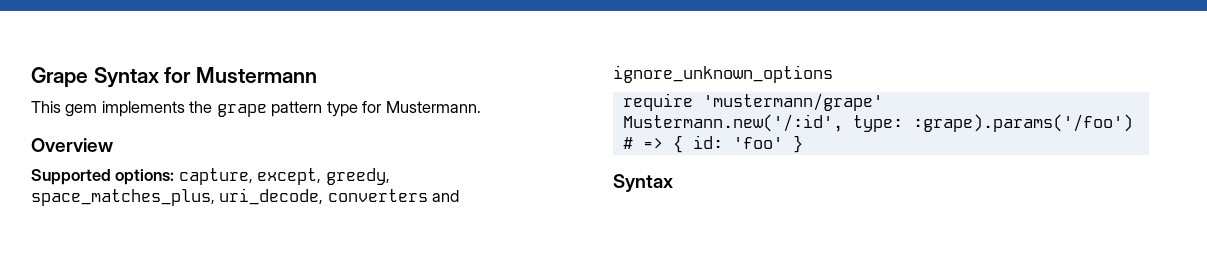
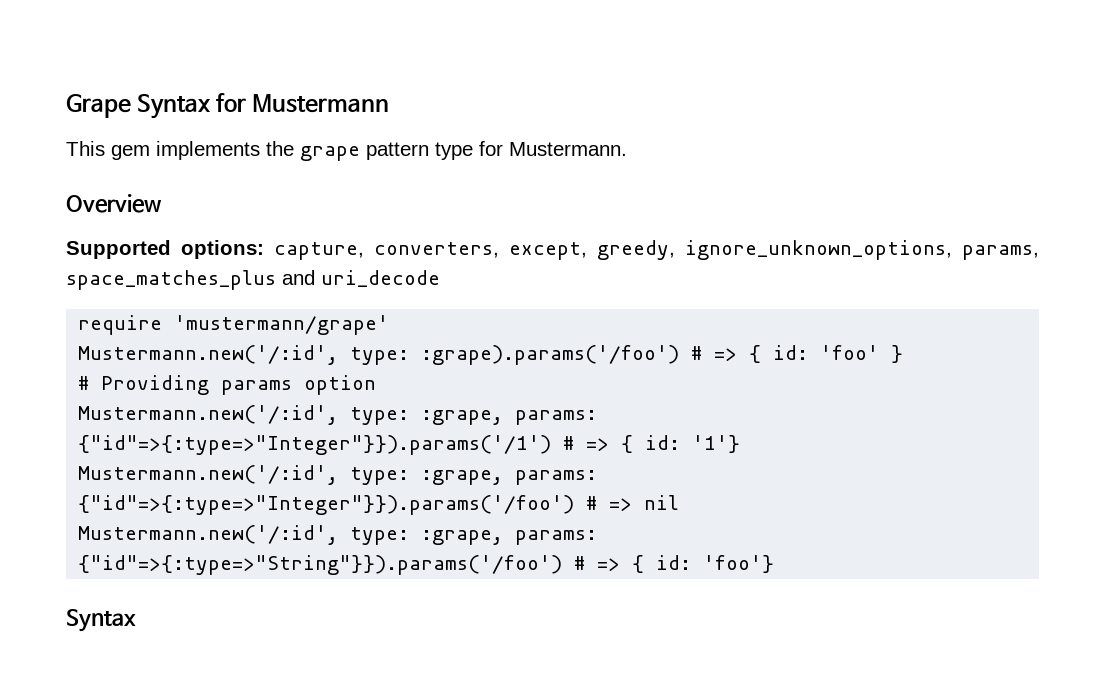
- Supported options: capture, except, greedy, space_matches_plus, uri_decode, converters and ignore_unknown_options
+ Supported options: capture, converters, except, greedy, ignore_unknown_options, params, space_matches_plus and uri_decode
+ # Providing params option
+ Mustermann.new('/:id', type: :grape, params: {"id"=>{:type=>"Integer"}}).params('/1') # => { id: '1'}
+ Mustermann.new('/:id', type: :grape, params: {"id"=>{:type=>"Integer"}}).params('/foo') # => nil
+ Mustermann.new('/:id', type: :grape, params: {"id"=>{:type=>"String"}}).params('/foo') # => { id: 'foo'}

